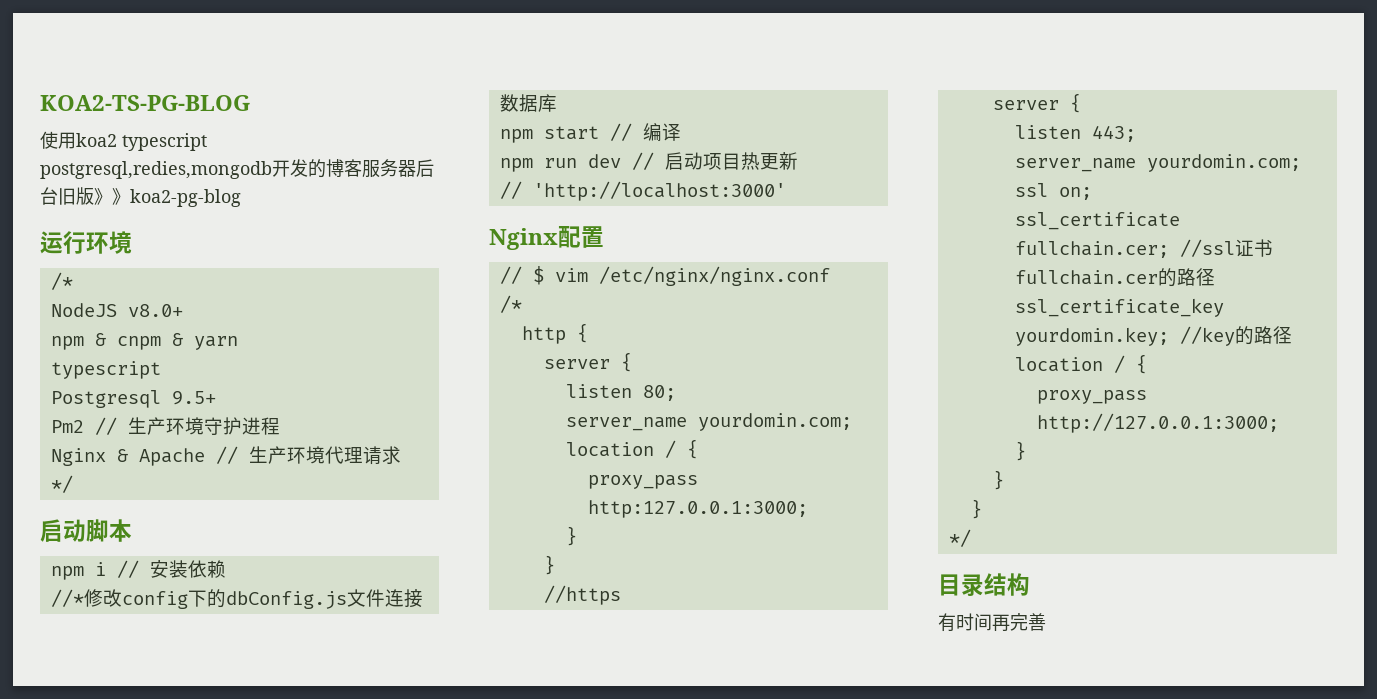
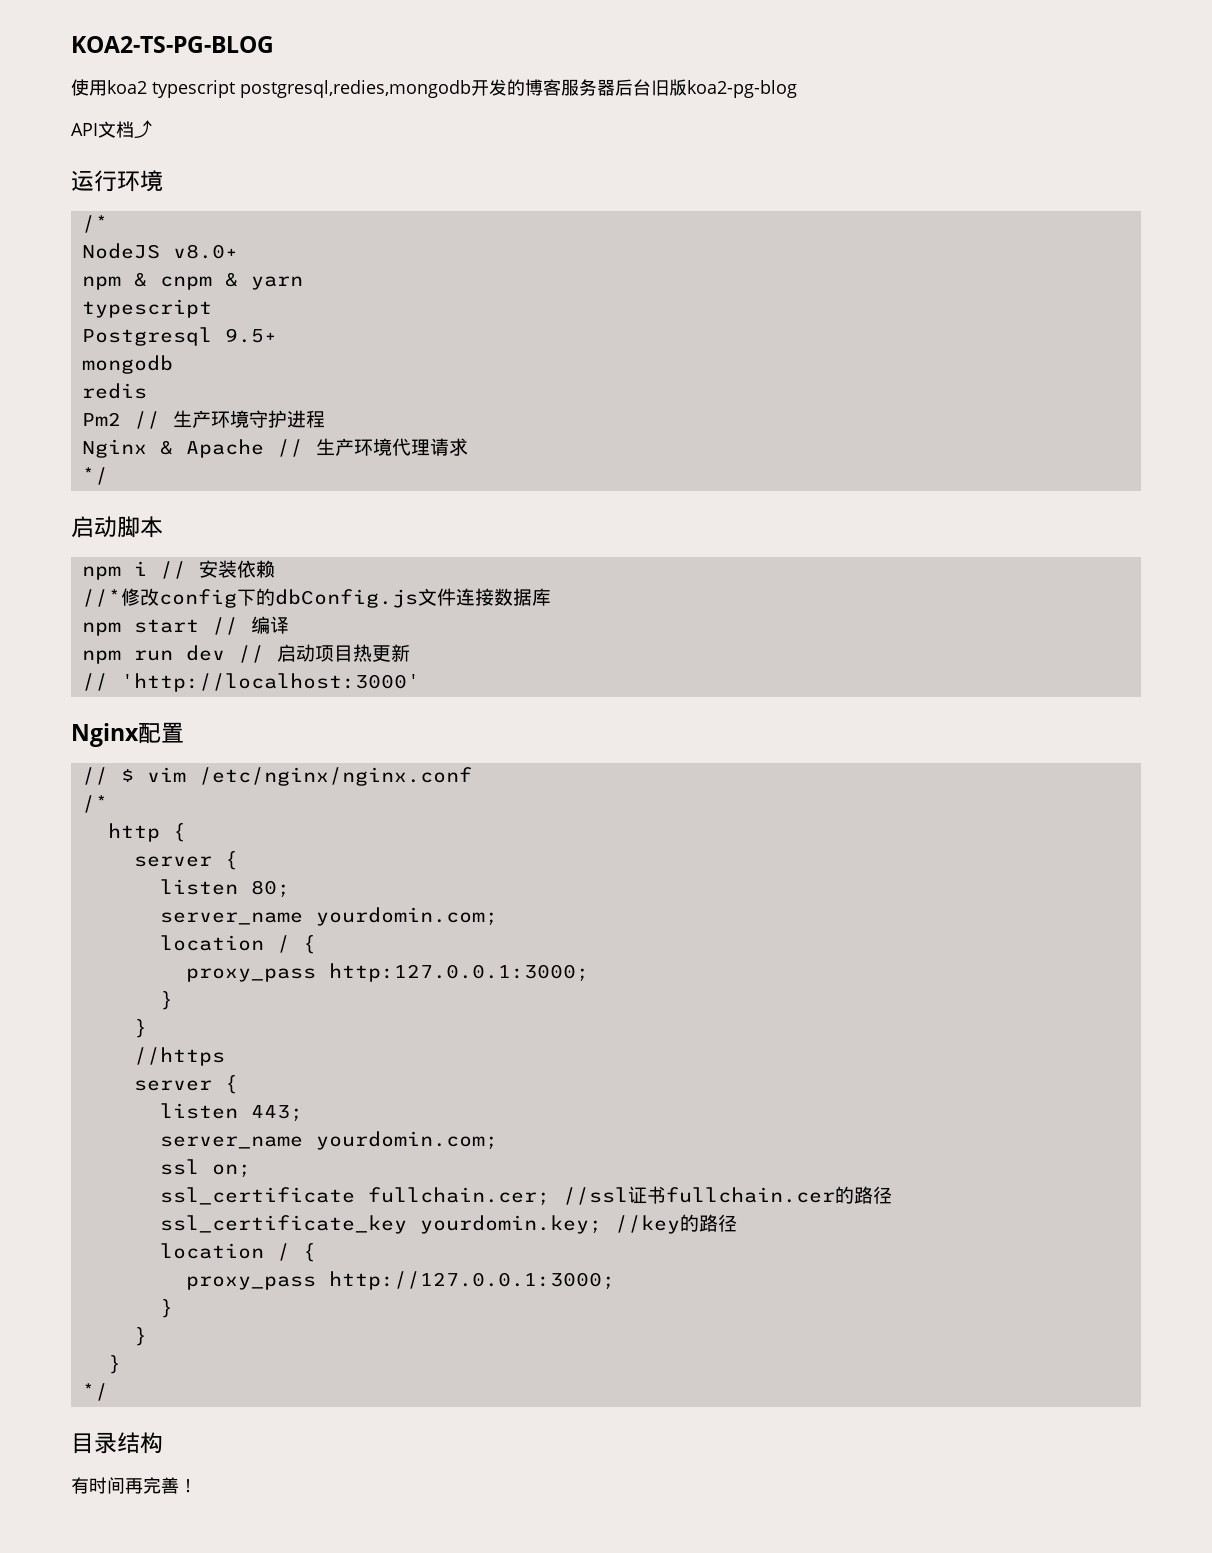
- 使用koa2 typescript postgresql,redies,mongodb开发的博客服务器后台旧版》》koa2-pg-blog
+ 使用koa2 typescript postgresql,redies,mongodb开发的博客服务器后台旧版koa2-pg-blog
+ API文档⤴
+ mongodb
+ redis
- 有时间再完善
+ 有时间再完善！

